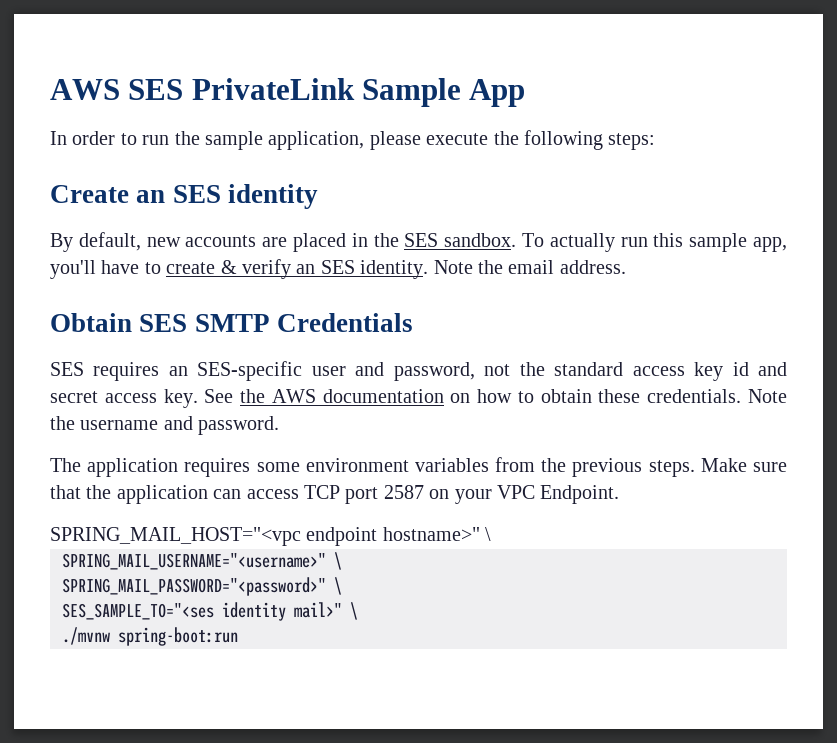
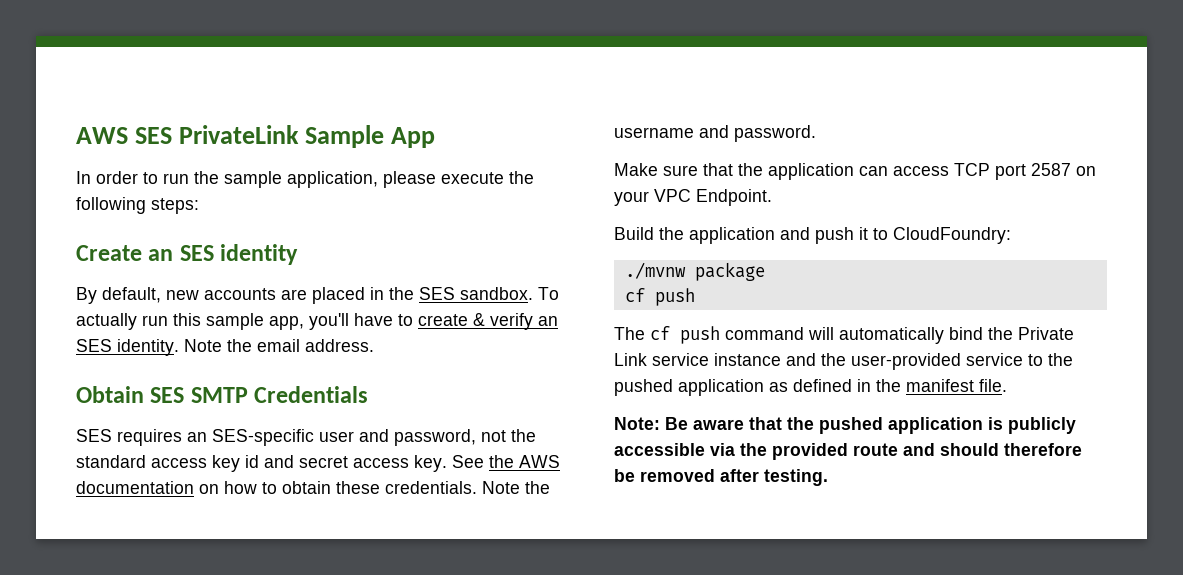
- The application requires some environment variables from the previous steps.
- SPRING_MAIL_HOST="<vpc endpoint hostname>" \
- SPRING_MAIL_USERNAME="<username>" \
- SPRING_MAIL_PASSWORD="<password>" \
- SES_SAMPLE_TO="<ses identity mail>" \
- ./mvnw spring-boot:run
+ Build the application and push it to CloudFoundry:
+ ./mvnw package
+ cf push
+ The cf push command will automatically bind the Private Link service instance and the user-provided service to the pushed application as defined in the manifest file.
+ Note: Be aware that the pushed application is publicly accessible via the provided route and should therefore be removed after testing.

